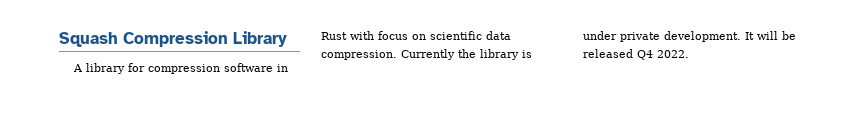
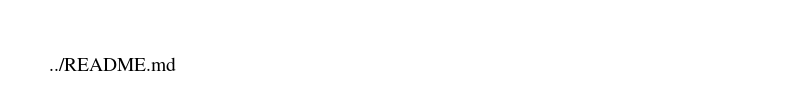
- Squash Compression Library
- A library for compression software in Rust with focus on scientific data compression. Currently the library is under private development. It will be released Q4 2022.
+ ../README.md

